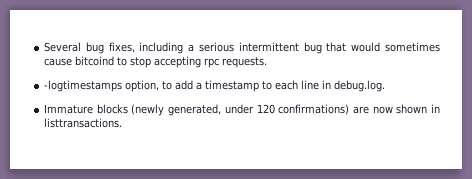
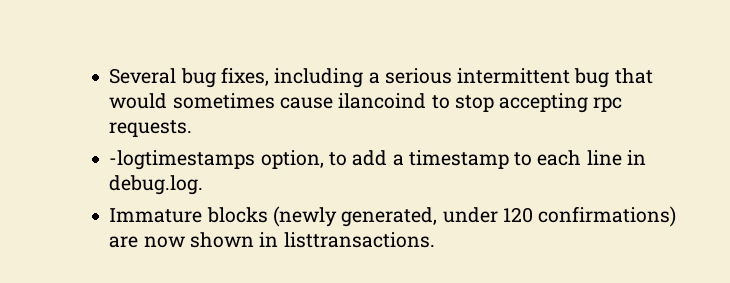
- Several bug fixes, including a serious intermittent bug that would sometimes cause bitcoind to stop accepting rpc requests.
+ Several bug fixes, including a serious intermittent bug that would sometimes cause ilancoind to stop accepting rpc requests.

